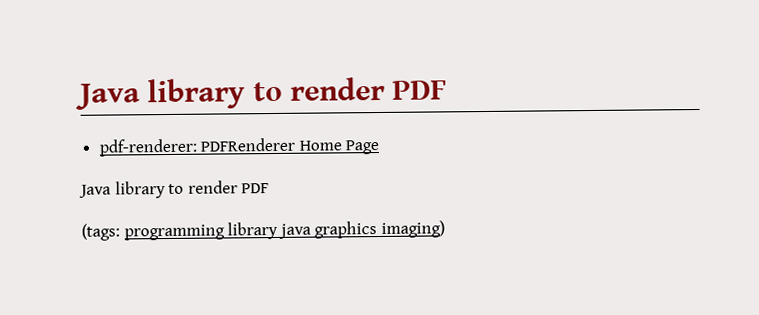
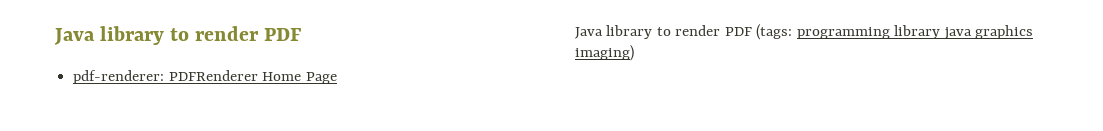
  pdf-renderer: PDFRenderer Home Page
- Java library to render PDF
- (tags: programming library java graphics imaging)
+ Java library to render PDF (tags: programming library java graphics imaging)

